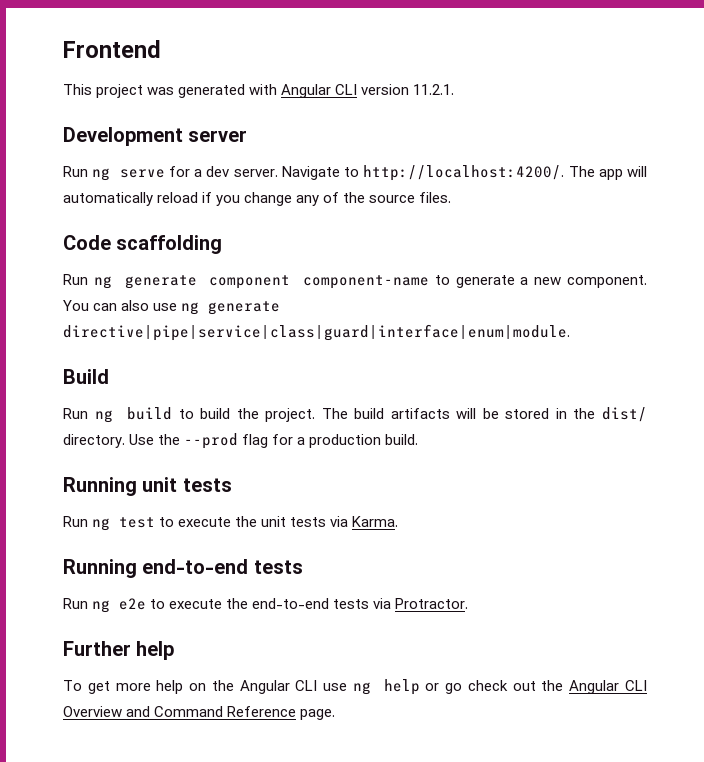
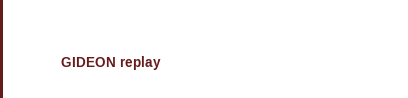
- Frontend
- This project was generated with Angular CLI version 11.2.1.
- Development server
- Run ng serve for a dev server. Navigate to http://localhost:4200/. The app will automatically reload if you change any of the source files.
- Code scaffolding
- Run ng generate component component-name to generate a new component. You can also use ng generate directive|pipe|service|class|guard|interface|enum|module.
- Build
- Run ng build to build the project. The build artifacts will be stored in the dist/ directory. Use the --prod flag for a production build.
- Running unit tests
- Run ng test to execute the unit tests via Karma.
- Running end-to-end tests
- Run ng e2e to execute the end-to-end tests via Protractor.
- Further help
- To get more help on the Angular CLI use ng help or go check out the Angular CLI Overview and Command Reference page.
+ GIDEON replay

